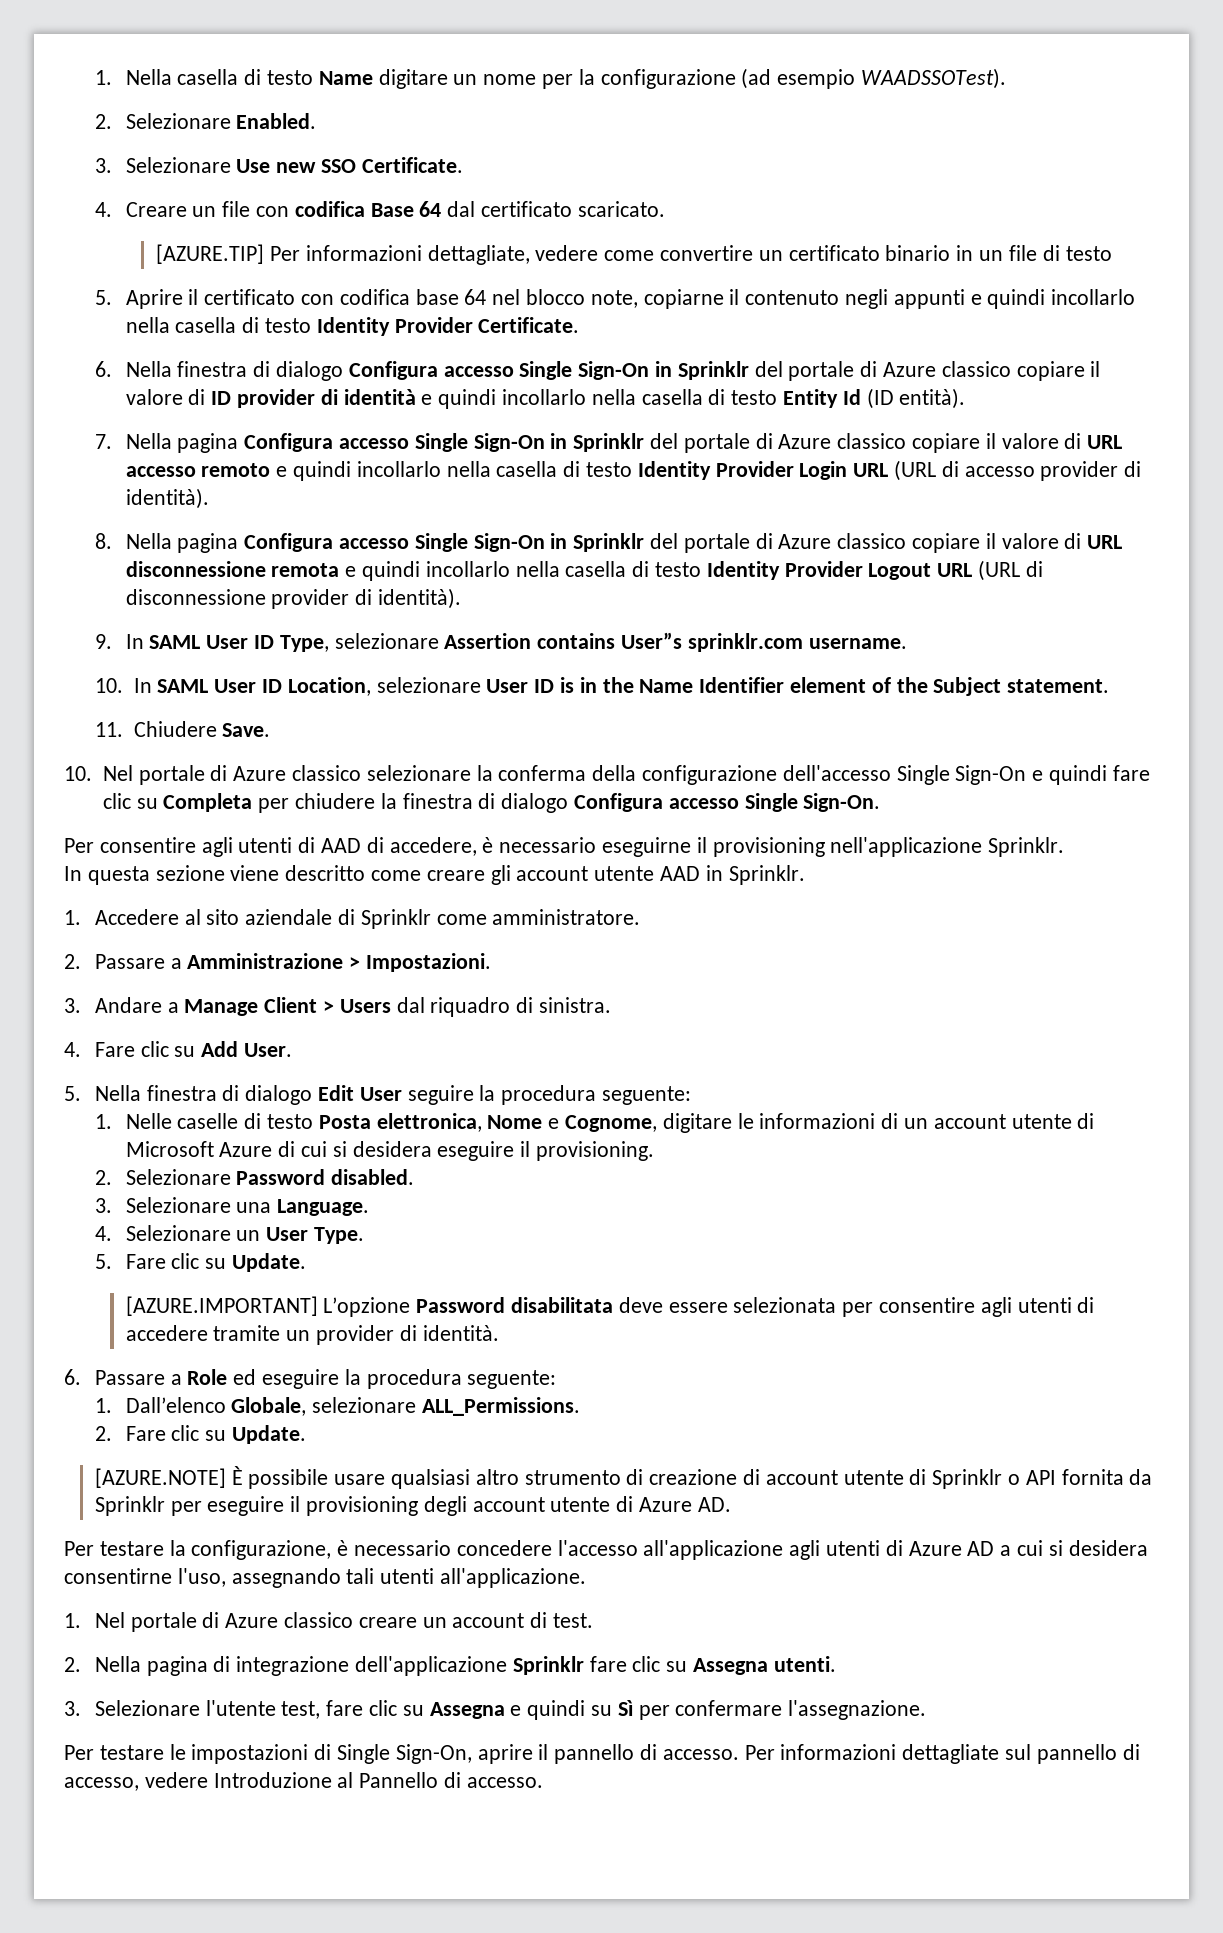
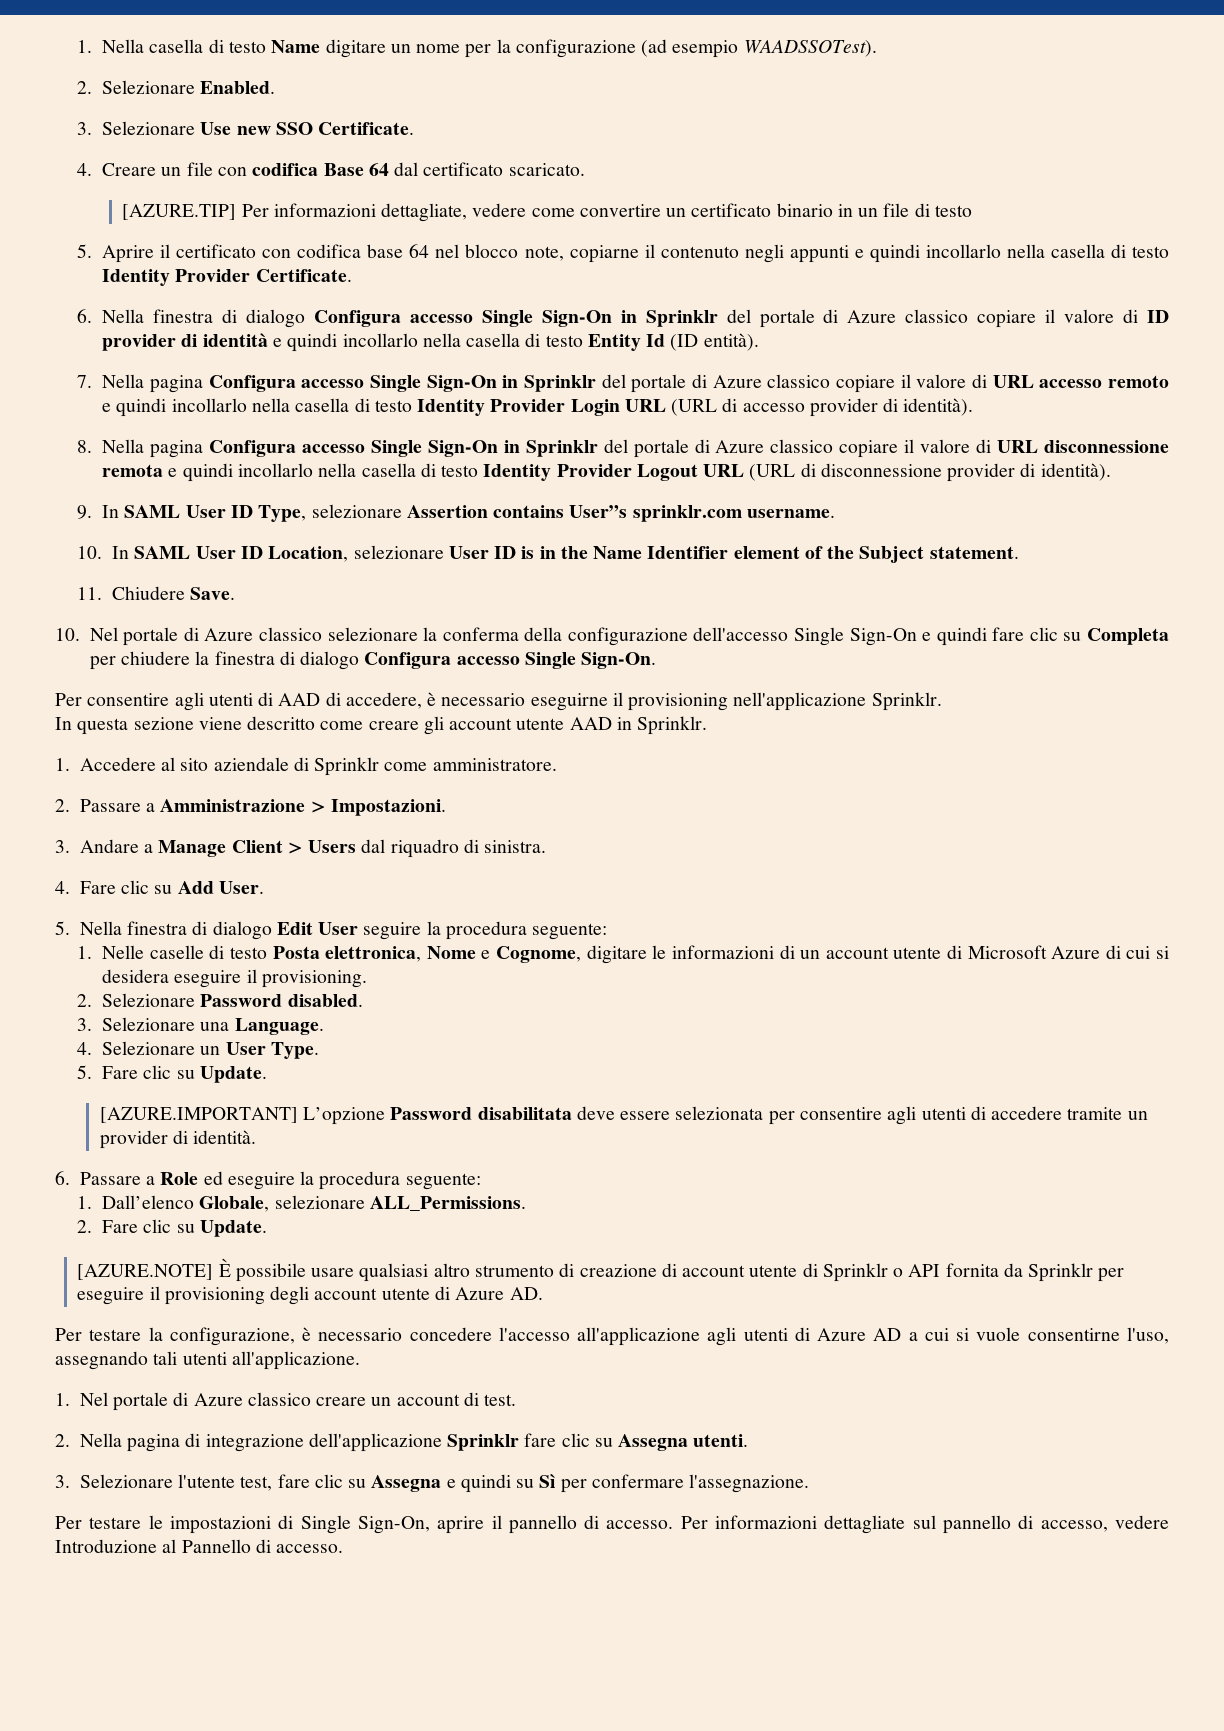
- Per testare la configurazione, è necessario concedere l'accesso all'applicazione agli utenti di Azure AD a cui si desidera consentirne l'uso, assegnando tali utenti all'applicazione.
+ Per testare la configurazione, è necessario concedere l'accesso all'applicazione agli utenti di Azure AD a cui si vuole consentirne l'uso, assegnando tali utenti all'applicazione.

